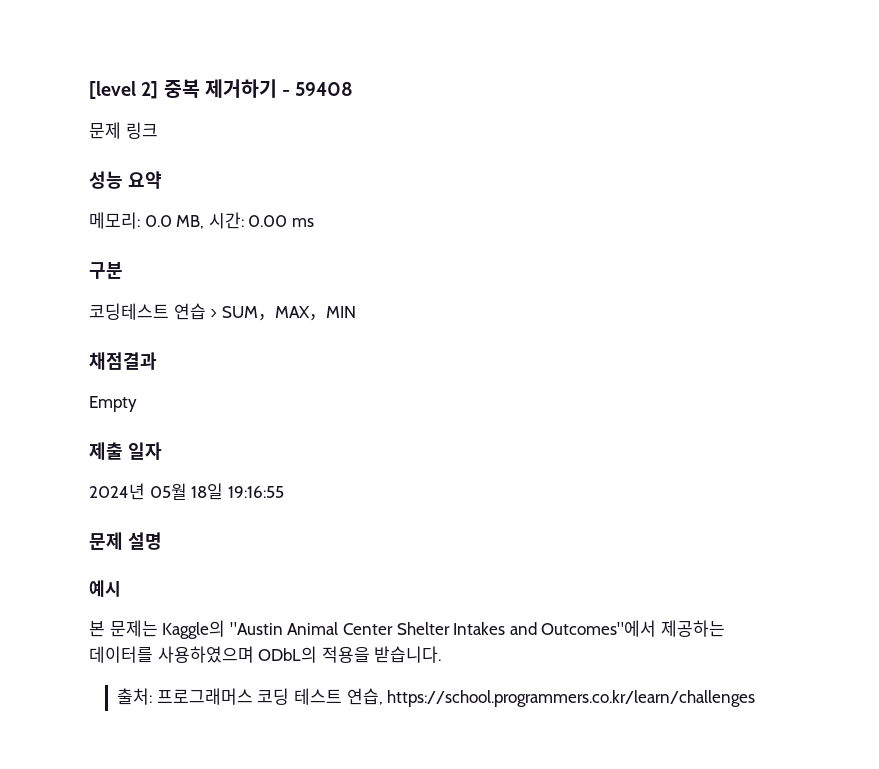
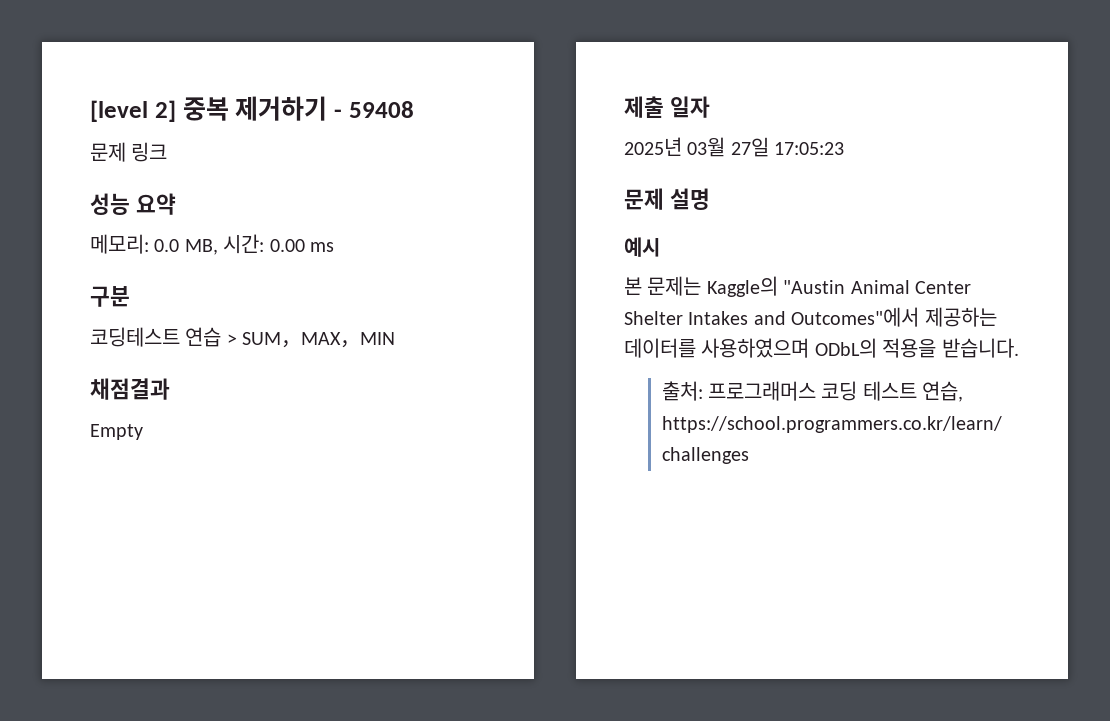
- 2024년 05월 18일 19:16:55
+ 2025년 03월 27일 17:05:23

